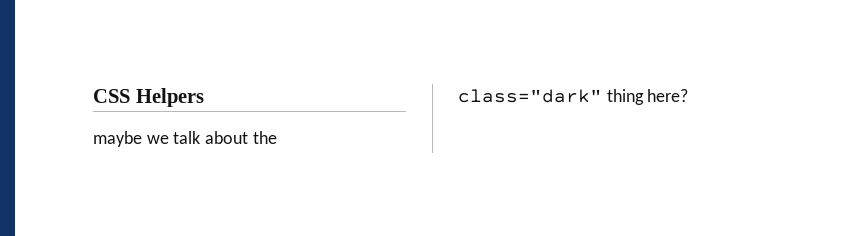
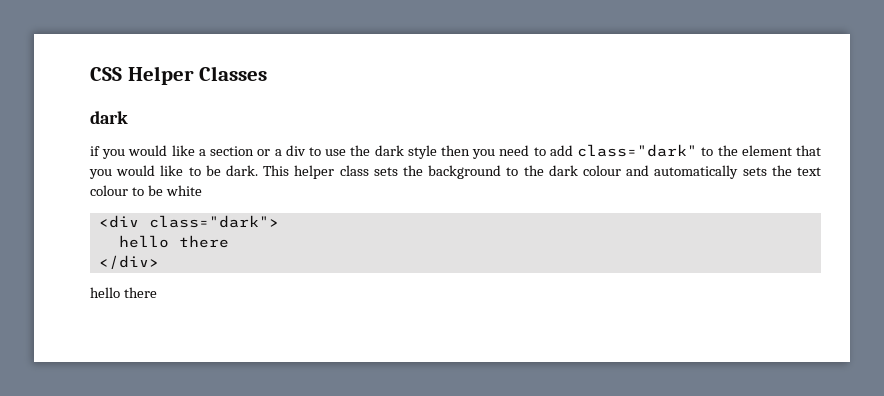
- CSS Helpers
- maybe we talk about the class="dark" thing here?
+ CSS Helper Classes
+ dark
+ if you would like a section or a div to use the dark style then you need to add class="dark" to the element that you would like to be dark. This helper class sets the background to the dark colour and automatically sets the text colour to be white
+ <div class="dark">
+ hello there
+ </div>
+ hello there

